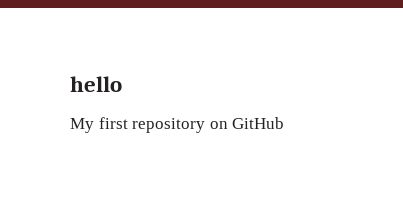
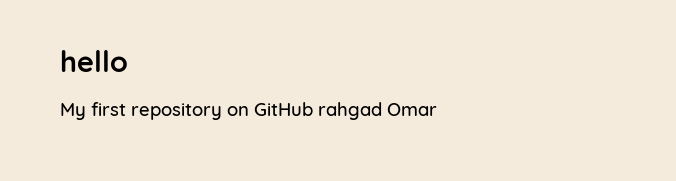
- My first repository on GitHub
+ My first repository on GitHub rahgad Omar

